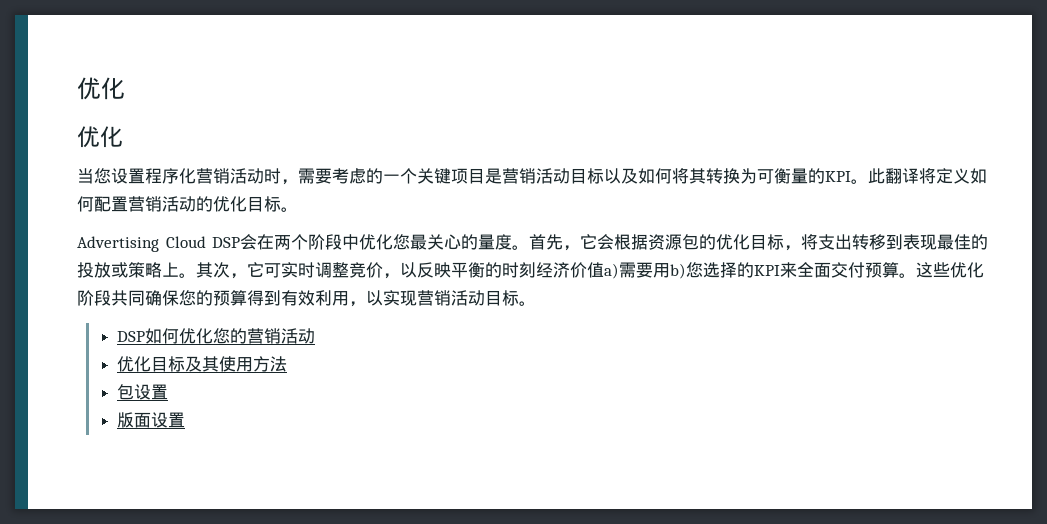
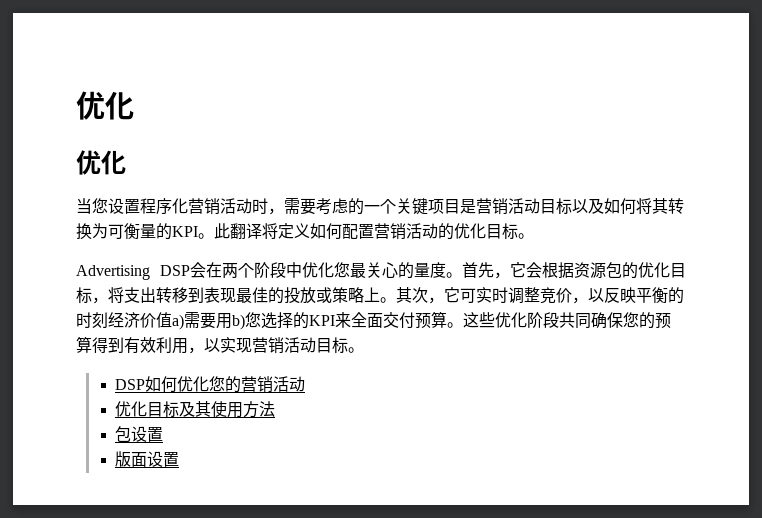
- Advertising Cloud DSP会在两个阶段中优化您最关心的量度。
+ Advertising DSP会在两个阶段中优化您最关心的量度。

